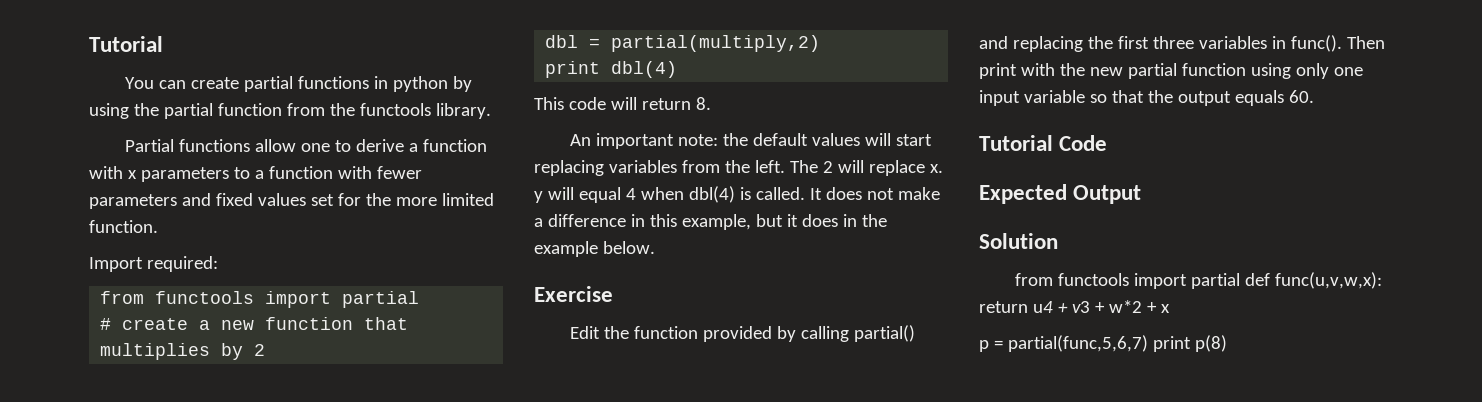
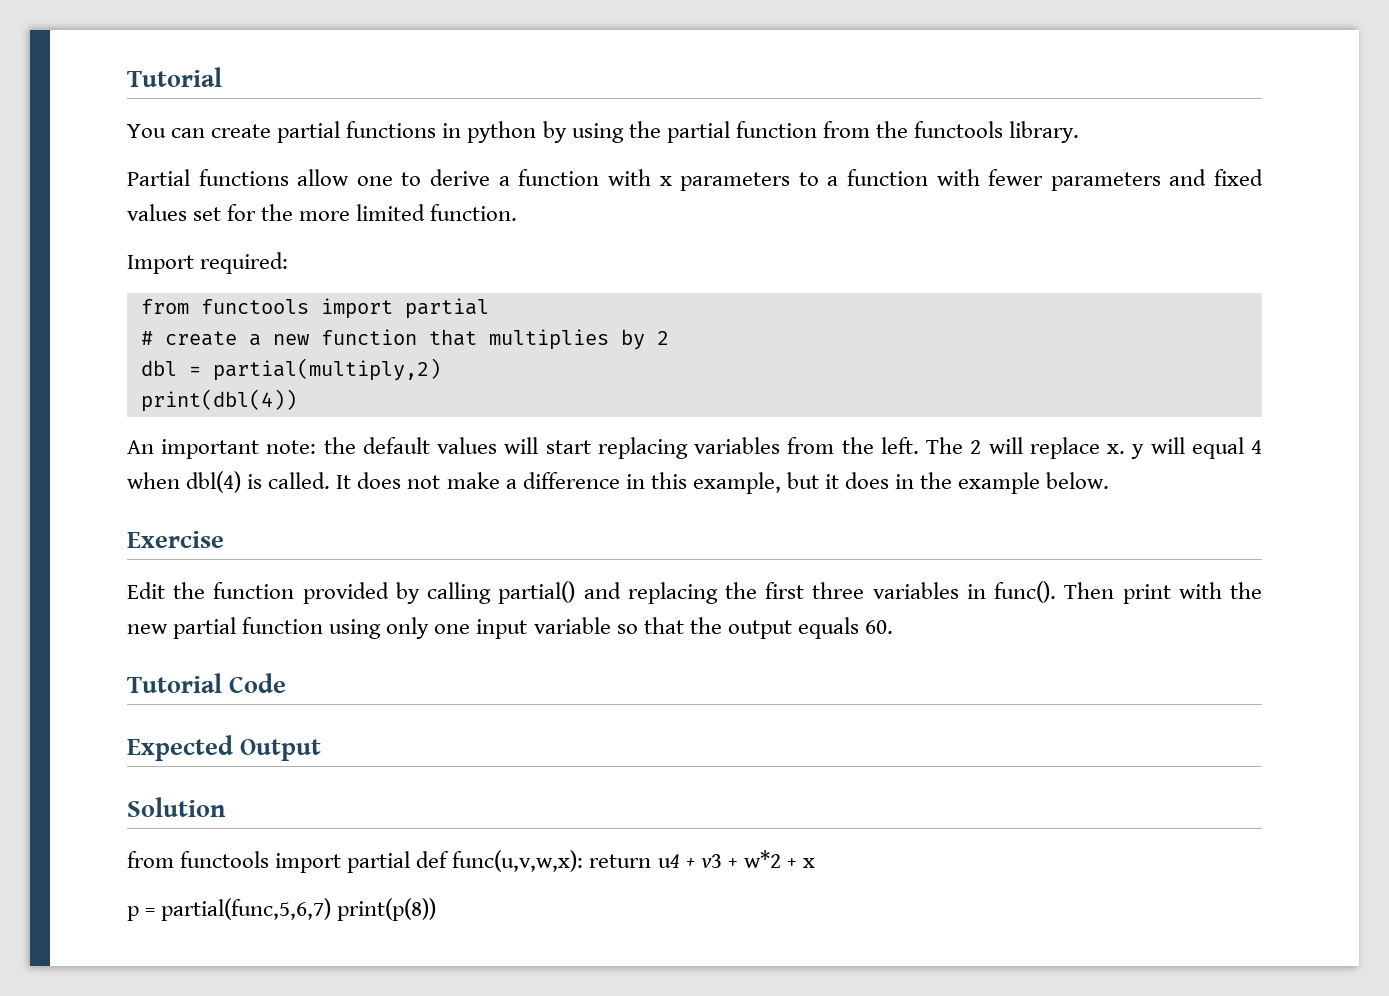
- print dbl(4)
- This code will return 8.
+ print(dbl(4))
- p = partial(func,5,6,7) print p(8)
+ p = partial(func,5,6,7) print(p(8))

